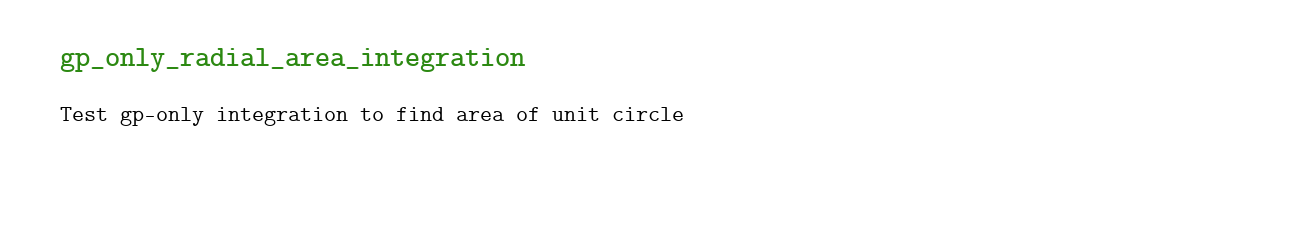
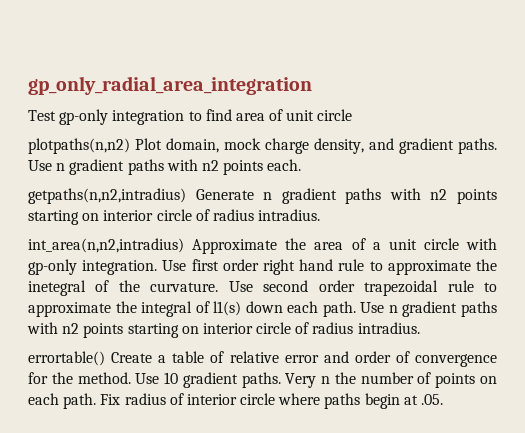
+ plotpaths(n,n2) Plot domain, mock charge density, and gradient paths. Use n gradient paths with n2 points each.
+ getpaths(n,n2,intradius) Generate n gradient paths with n2 points starting on interior circle of radius intradius.
+ int_area(n,n2,intradius) Approximate the area of a unit circle with gp-only integration. Use first order right hand rule to approximate the inetegral of the curvature. Use second order trapezoidal rule to approximate the integral of l1(s) down each path. Use n gradient paths with n2 points starting on interior circle of radius intradius.
+ errortable() Create a table of relative error and order of convergence for the method. Use 10 gradient paths. Very n the number of points on each path. Fix radius of interior circle where paths begin at .05.

